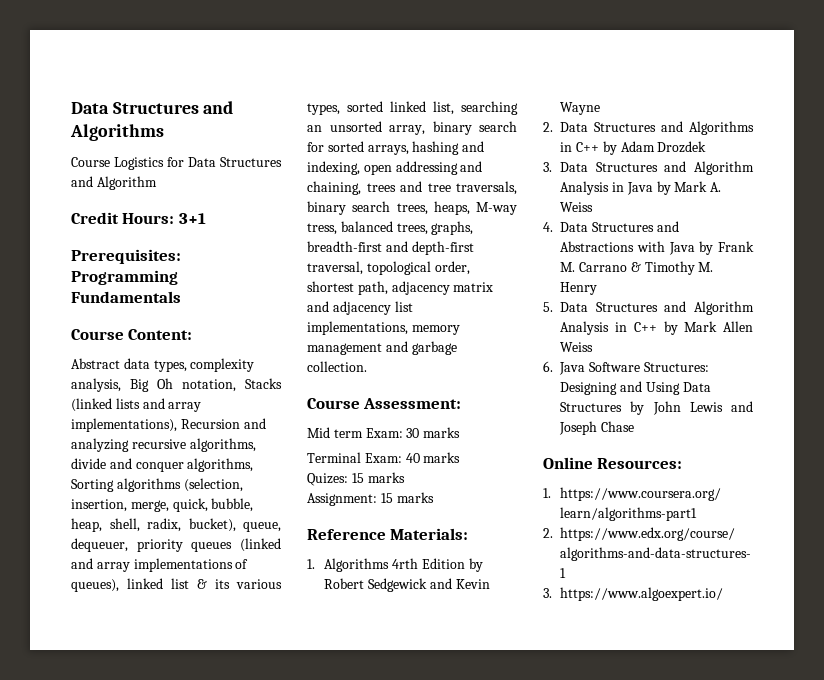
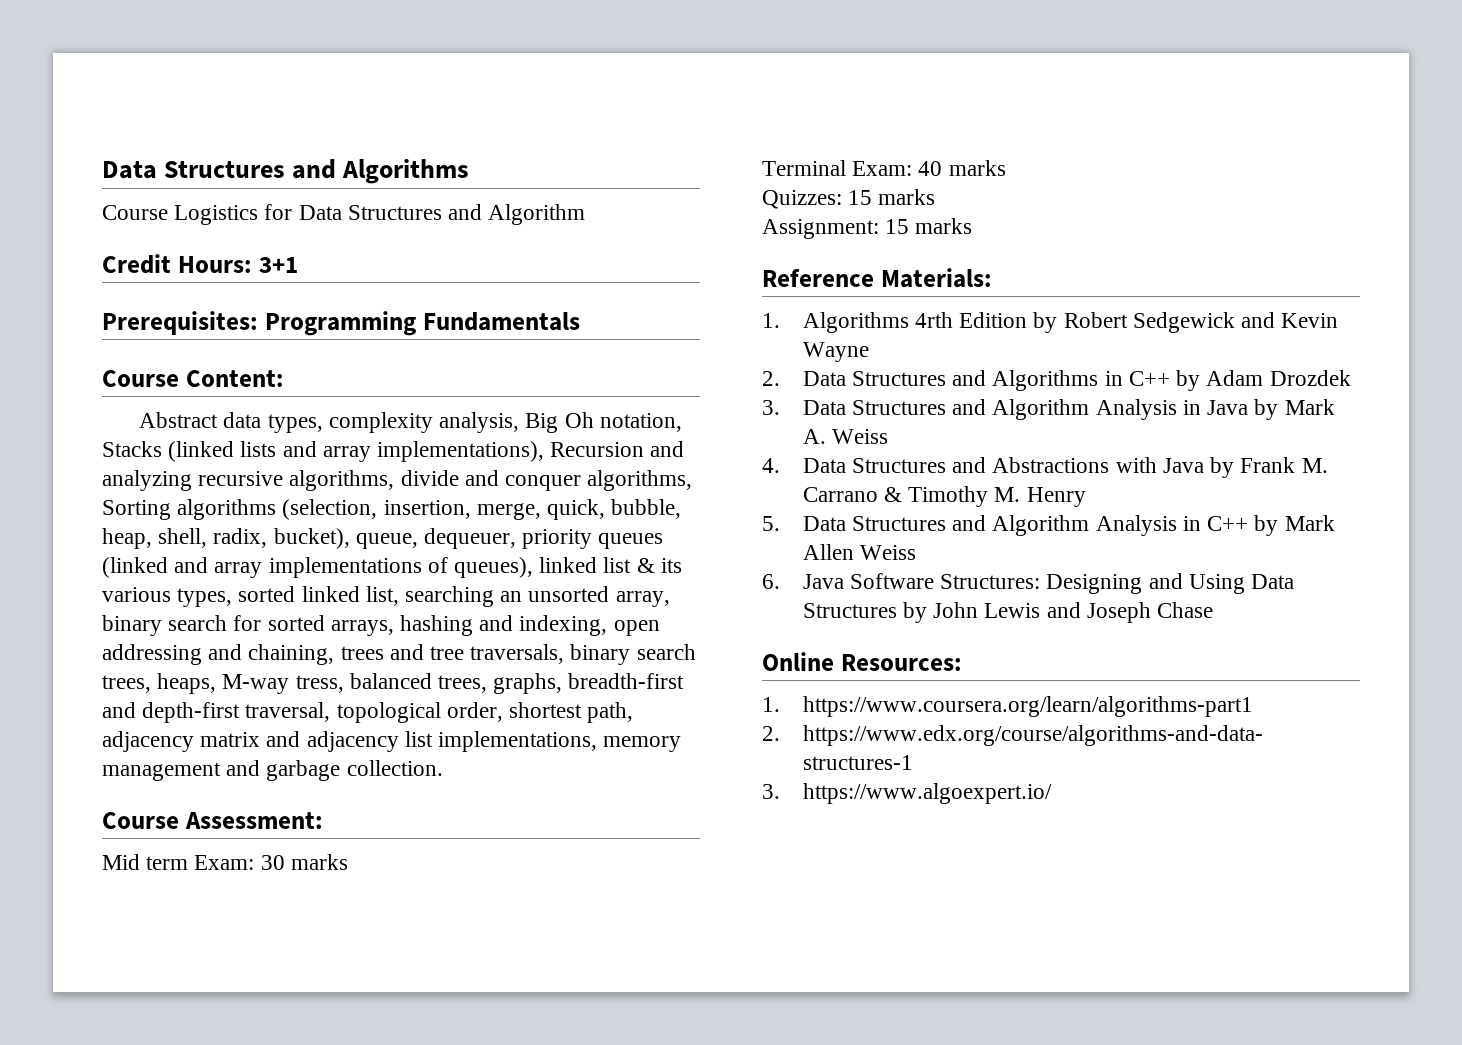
- Quizes: 15 marks
+ Quizzes: 15 marks

